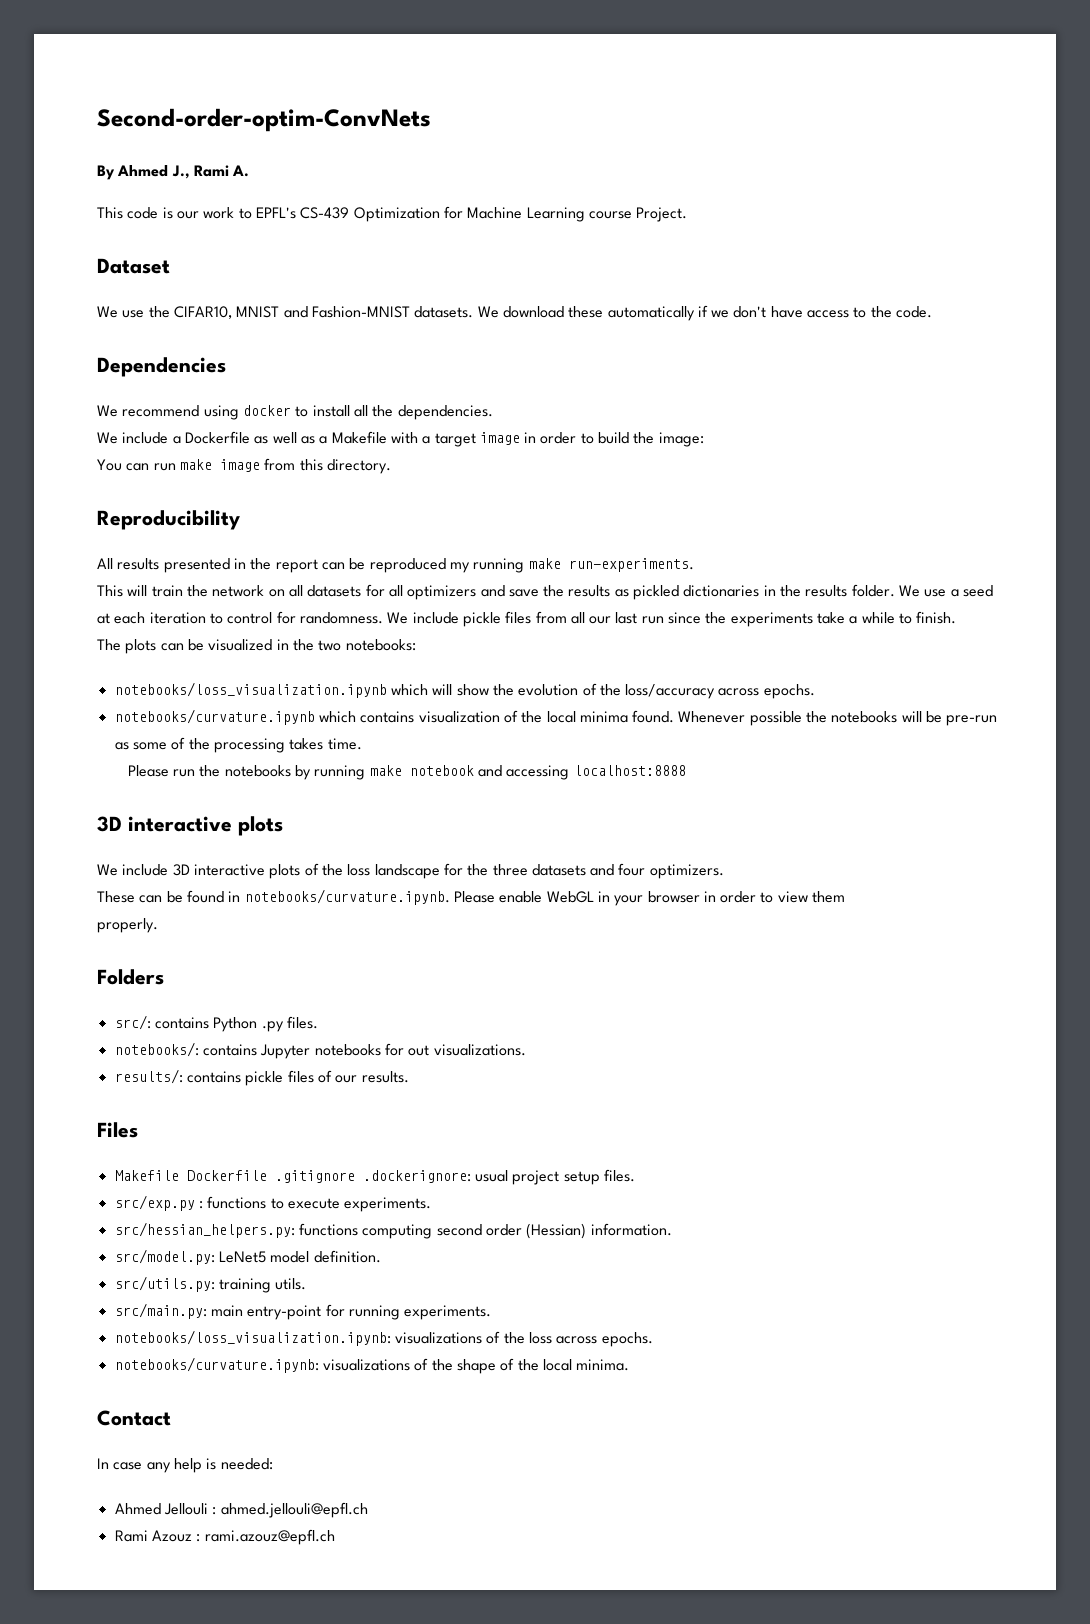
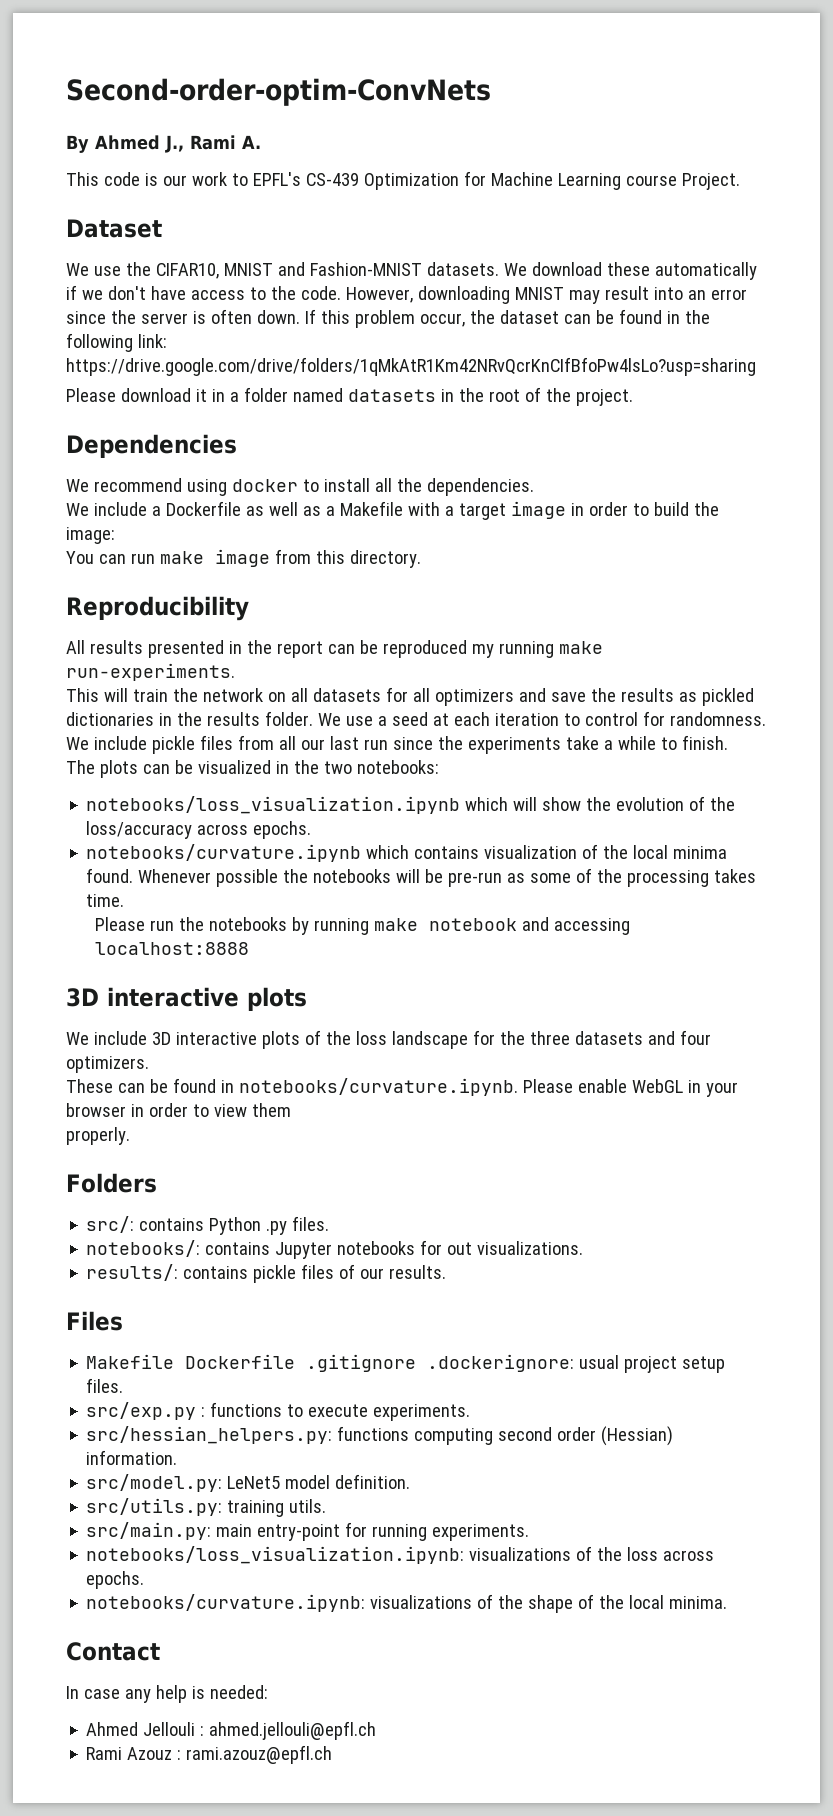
+ However, downloading MNIST may result into an error since the server is often down. If this problem occur, the dataset can be found in the following link: https://drive.google.com/drive/folders/1qMkAtR1Km42NRvQcrKnCIfBfoPw4lsLo?usp=sharing
+ Please download it in a folder named datasets in the root of the project.

